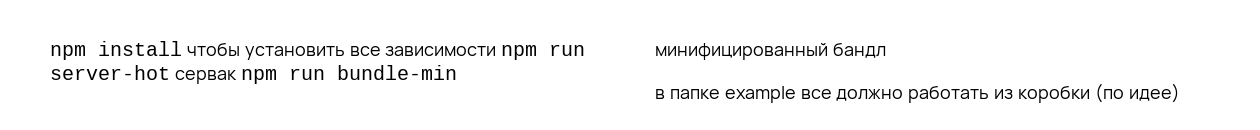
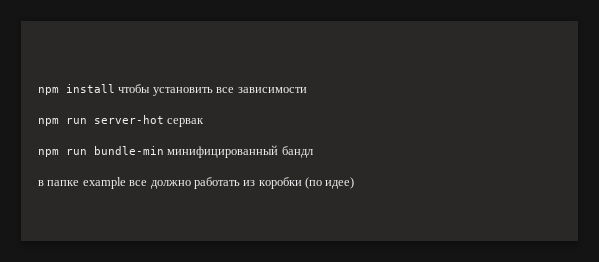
- npm install чтобы установить все зависимости npm run server-hot сервак npm run bundle-min минифицированный бандл
+ npm install чтобы установить все зависимости
+ npm run server-hot сервак
+ npm run bundle-min минифицированный бандл

